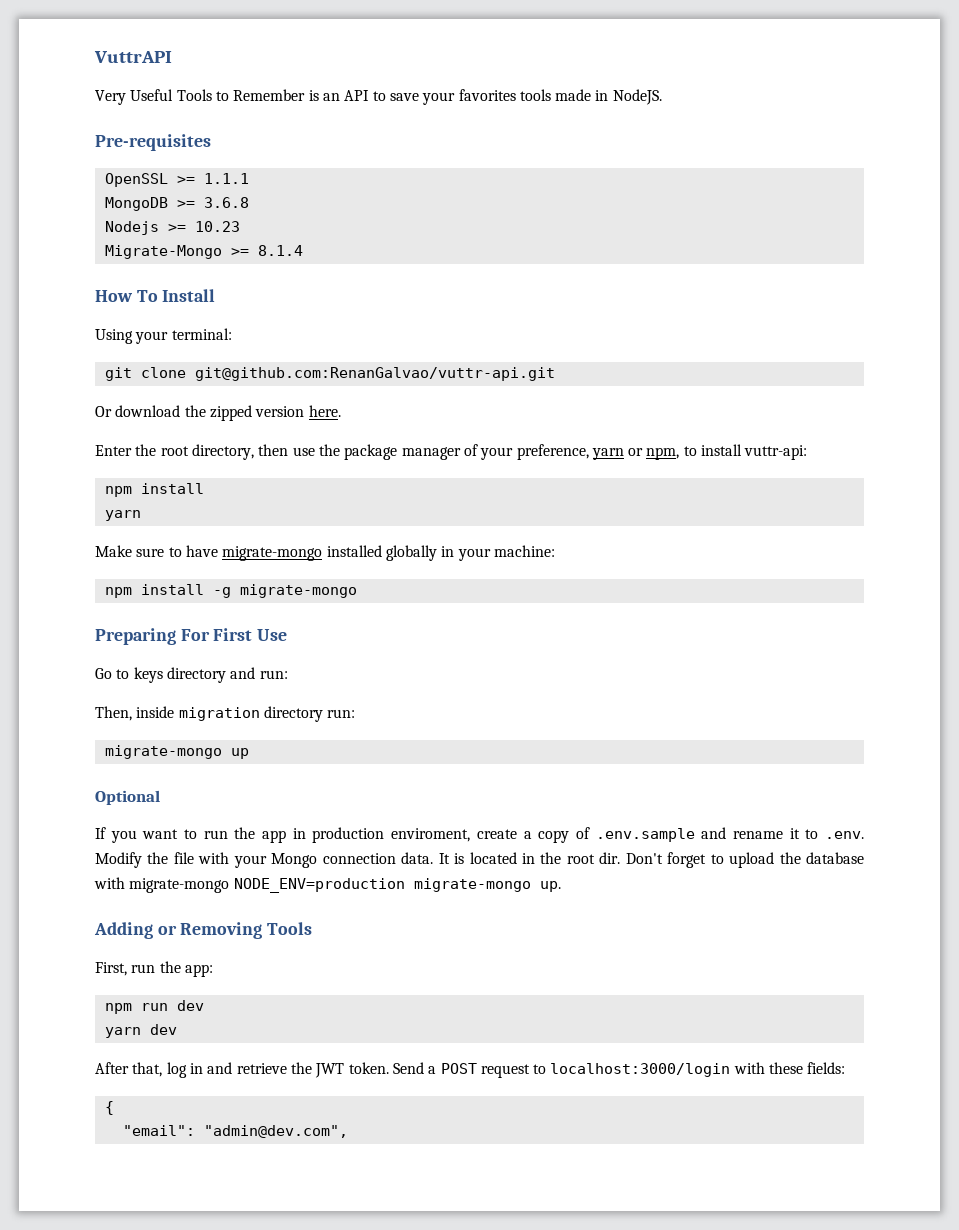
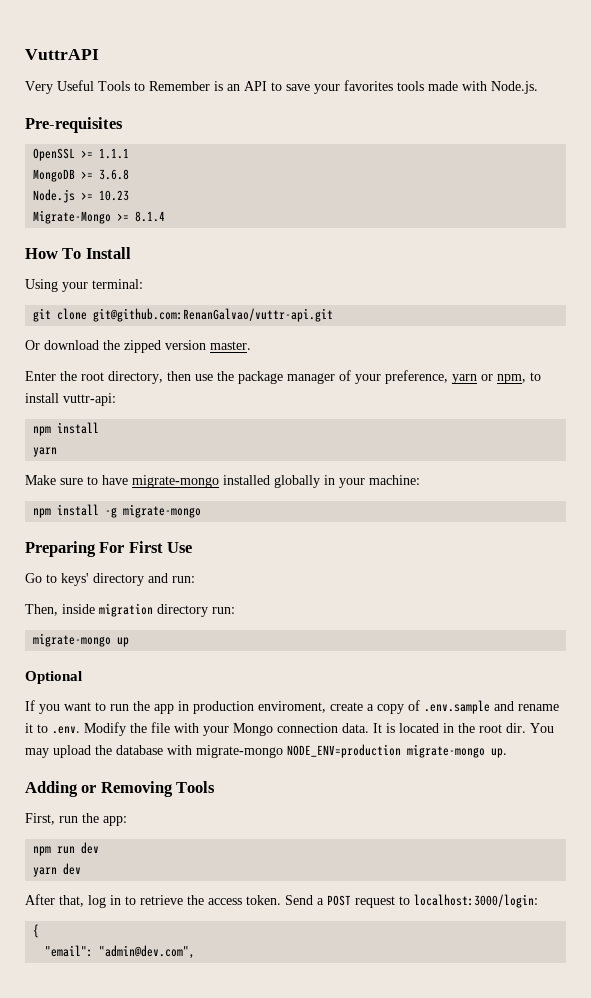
- Very Useful Tools to Remember is an API to save your favorites tools made in NodeJS.
+ Very Useful Tools to Remember is an API to save your favorites tools made with Node.js.
- Nodejs >= 10.23
+ Node.js >= 10.23
- Or download the zipped version here.
+ Or download the zipped version master.
- Go to keys directory and run:
+ Go to keys' directory and run:
- Don't forget to upload the database with migrate-mongo NODE_ENV=production migrate-mongo up.
+ You may upload the database with migrate-mongo NODE_ENV=production migrate-mongo up.
- After that, log in and retrieve the JWT token.
+ After that, log in to retrieve the access token.
- Send a POST request to localhost:3000/login with these fields:
+ Send a POST request to localhost:3000/login:

